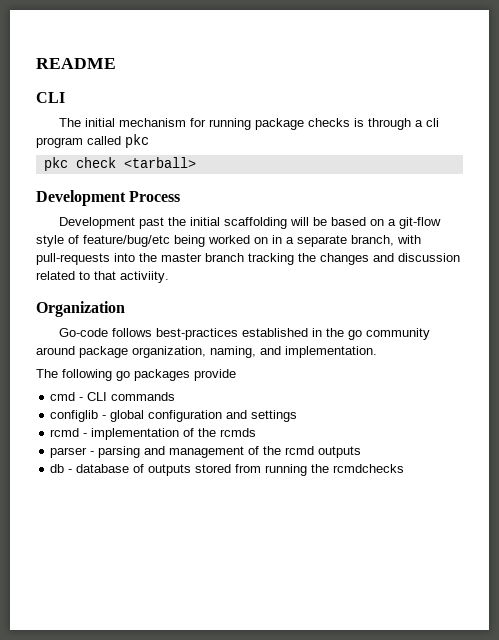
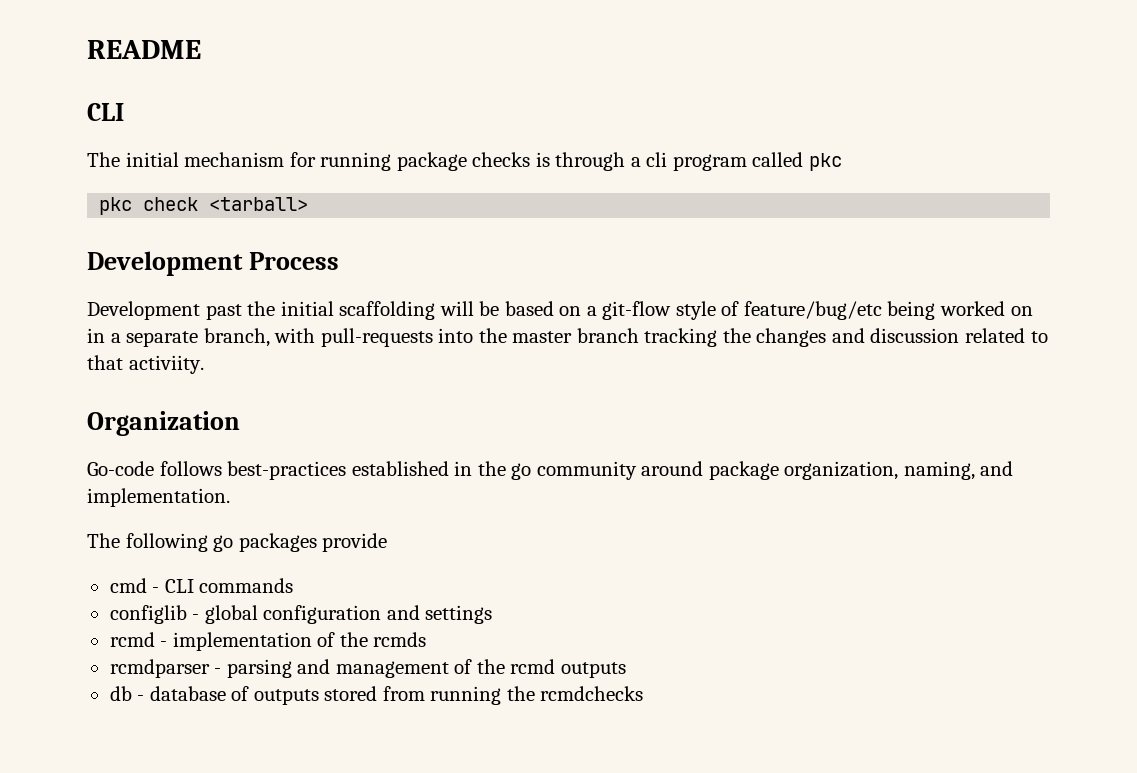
- parser - parsing and management of the rcmd outputs
+ rcmdparser - parsing and management of the rcmd outputs

